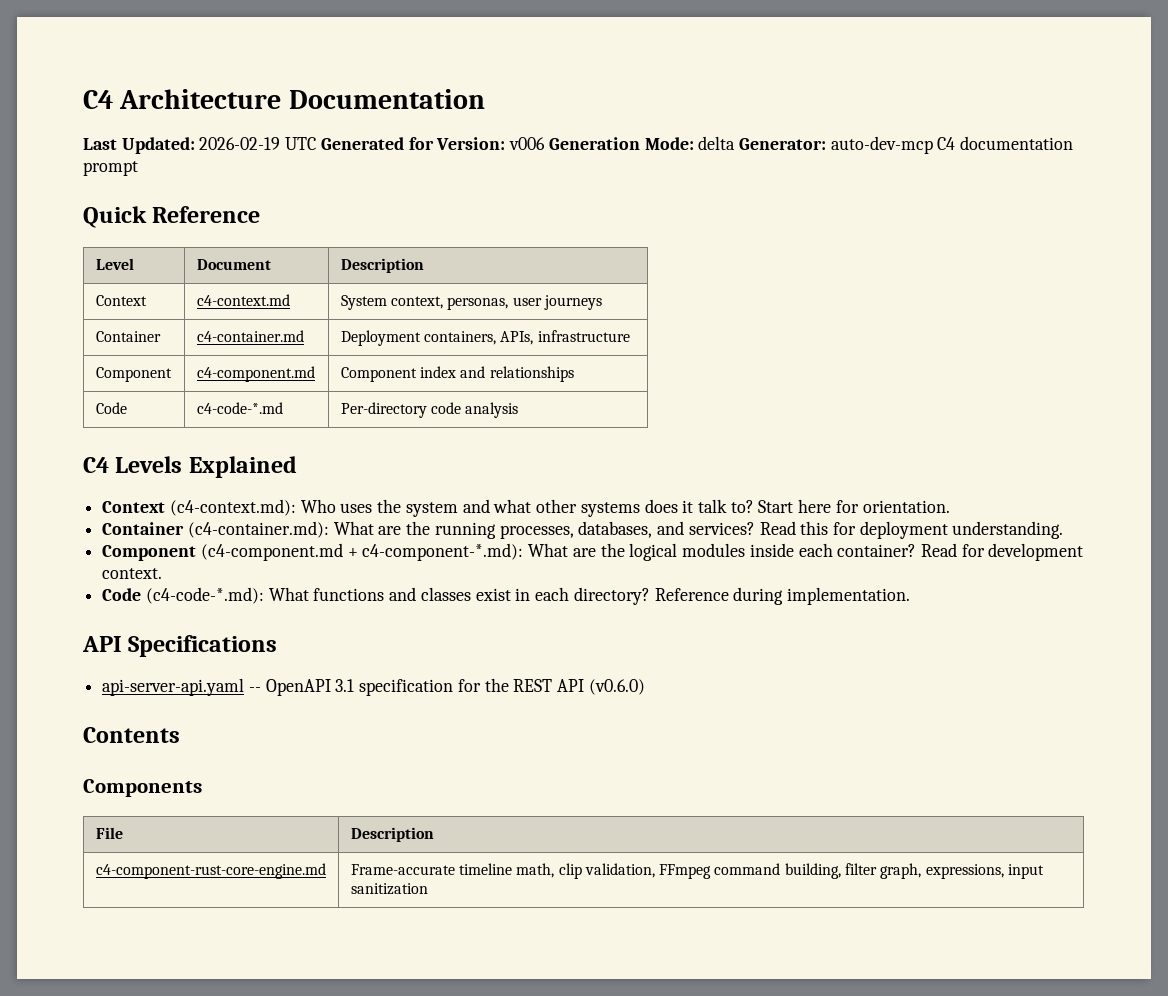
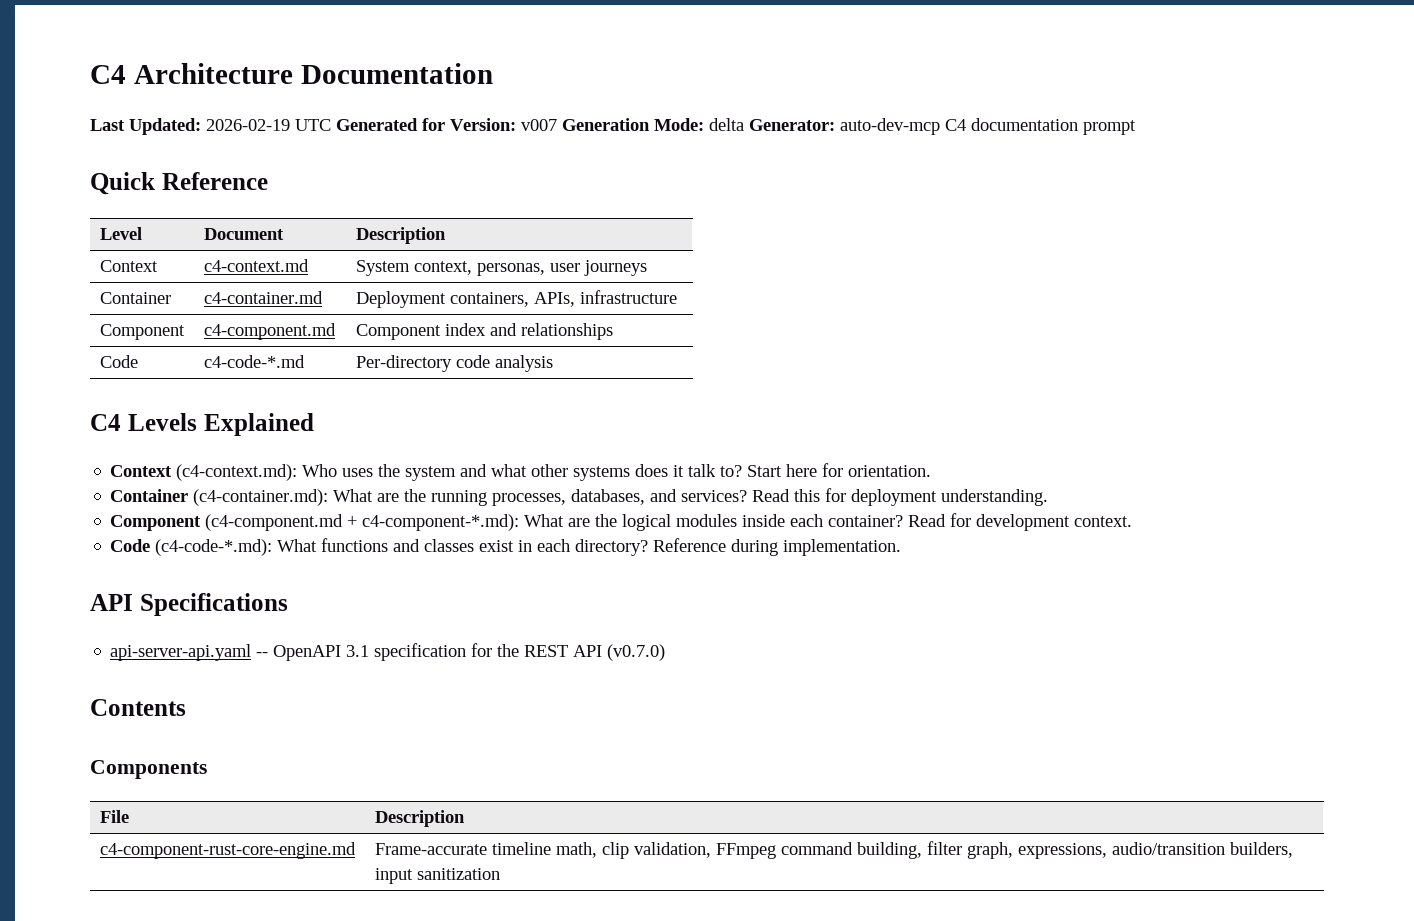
- Last Updated: 2026-02-19 UTC Generated for Version: v006 Generation Mode: delta Generator: auto-dev-mcp C4 documentation prompt
+ Last Updated: 2026-02-19 UTC Generated for Version: v007 Generation Mode: delta Generator: auto-dev-mcp C4 documentation prompt
- api-server-api.yaml -- OpenAPI 3.1 specification for the REST API (v0.6.0)
+ api-server-api.yaml -- OpenAPI 3.1 specification for the REST API (v0.7.0)
- c4-component-rust-core-engine.md | Frame-accurate timeline math, clip validation, FFmpeg command building, filter graph, expressions, input sanitization
+ c4-component-rust-core-engine.md | Frame-accurate timeline math, clip validation, FFmpeg command building, filter graph, expressions, audio/transition builders, input sanitization

